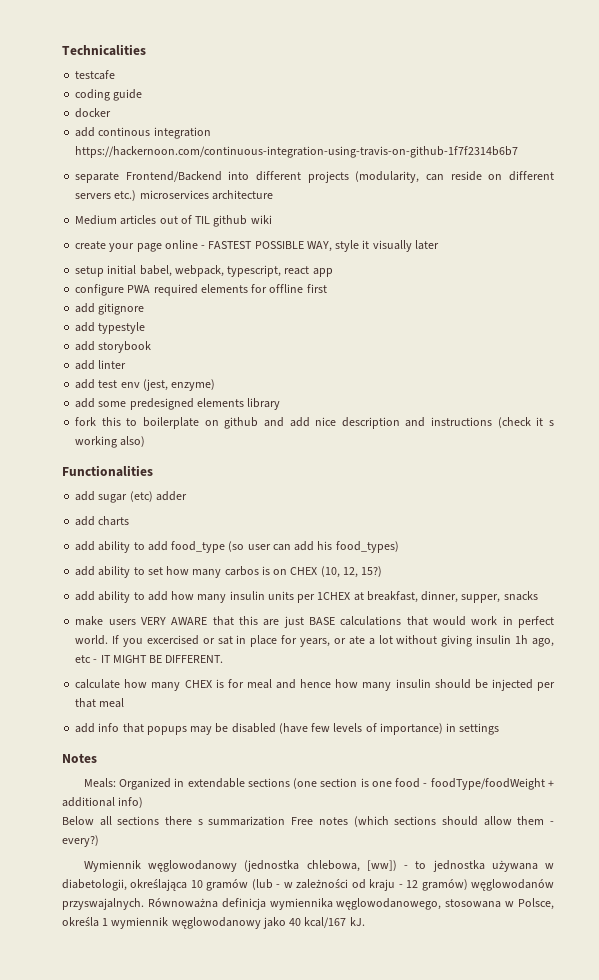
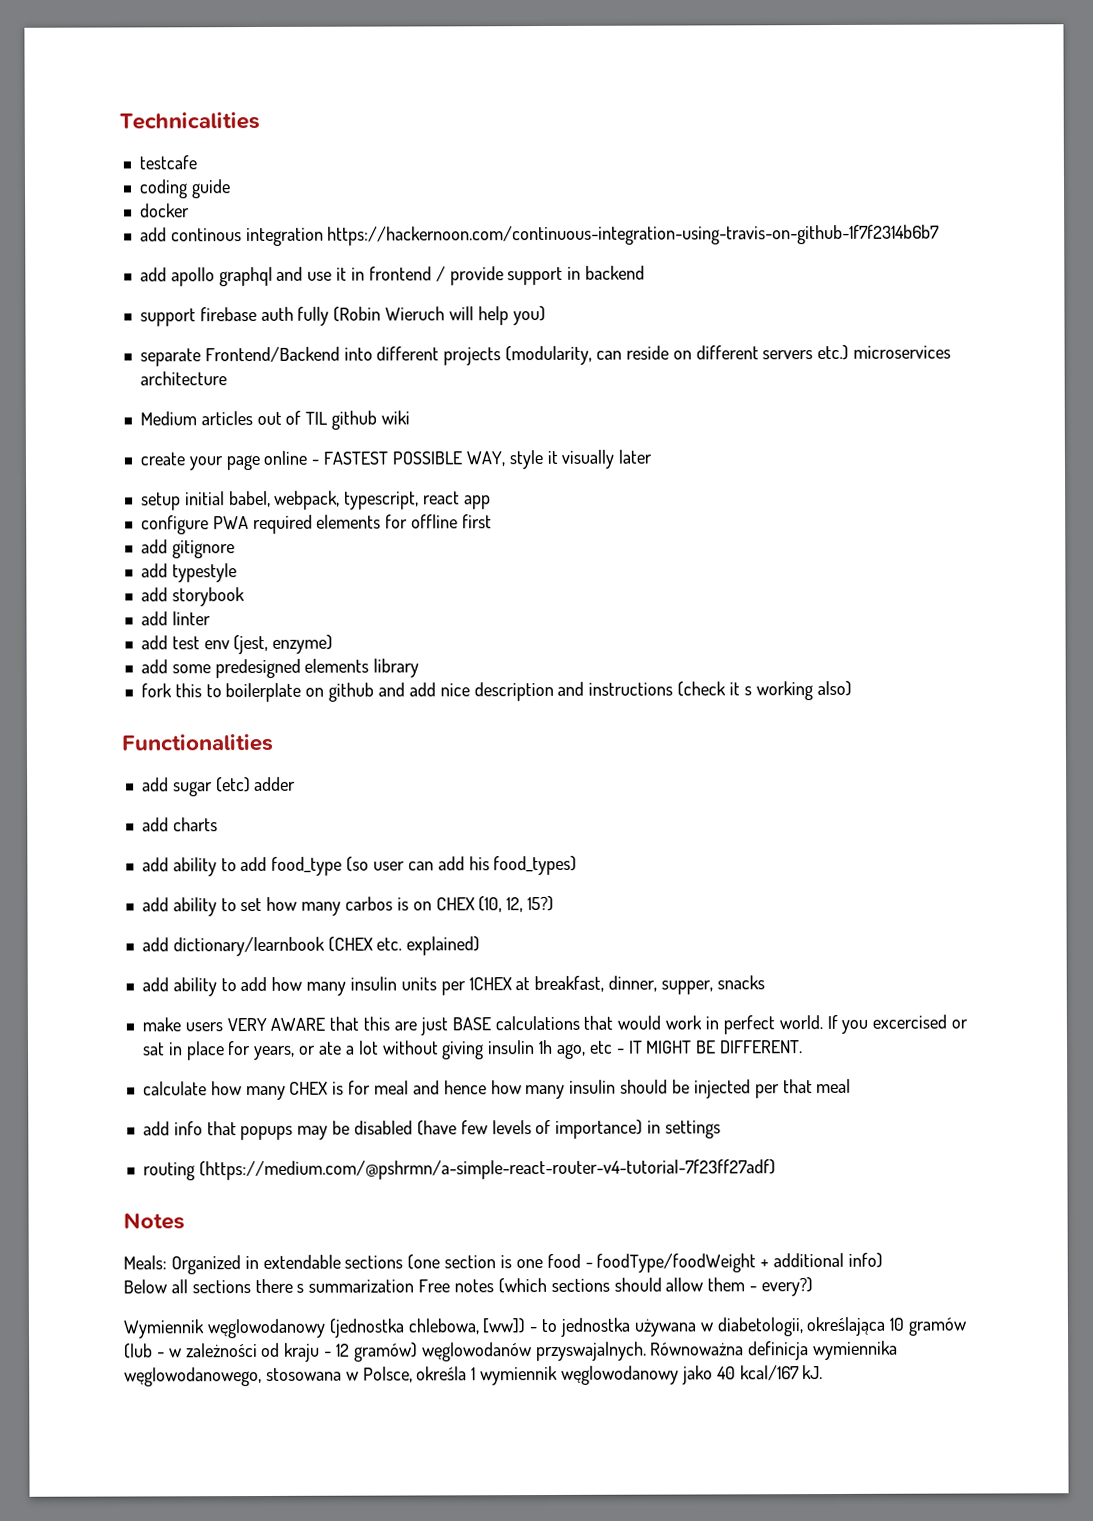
+ add apollo graphql and use it in frontend / provide support in backend
+ support firebase auth fully (Robin Wieruch will help you)
+ add dictionary/learnbook (CHEX etc. explained)
+ routing (https://medium.com/@pshrmn/a-simple-react-router-v4-tutorial-7f23ff27adf)

